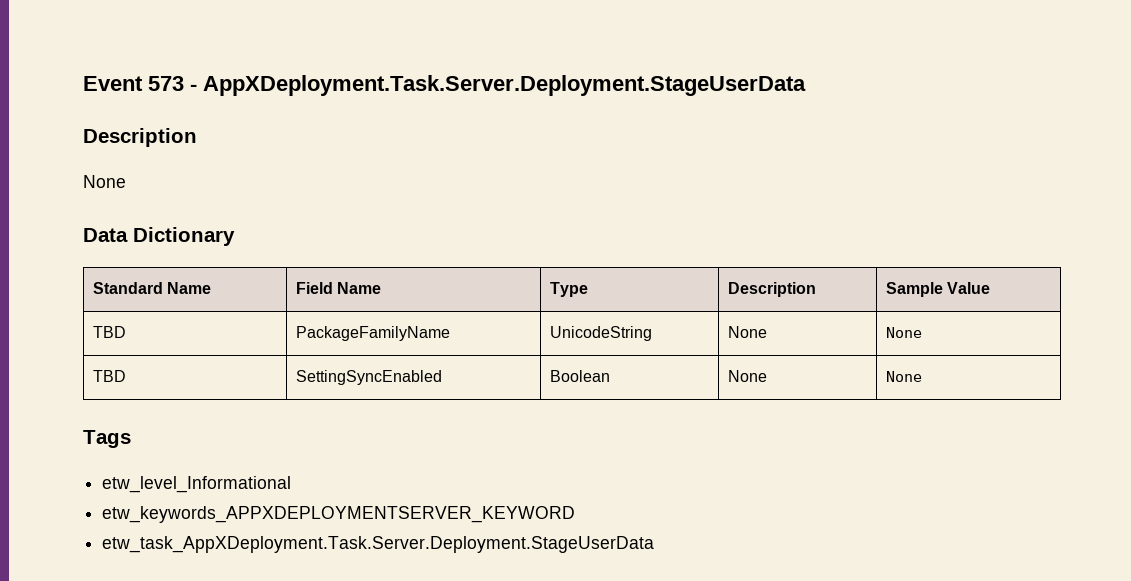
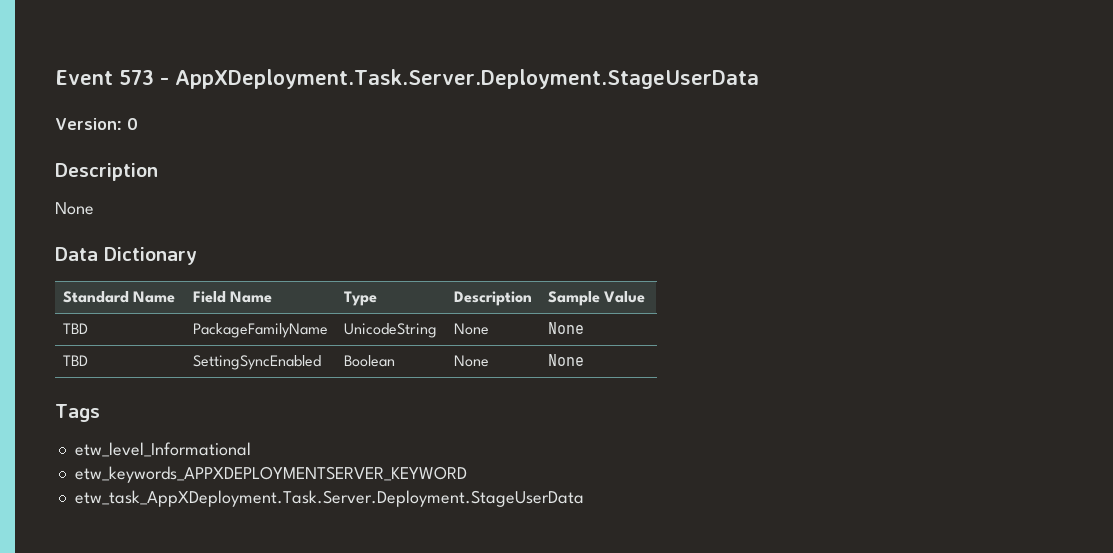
+ Version: 0

